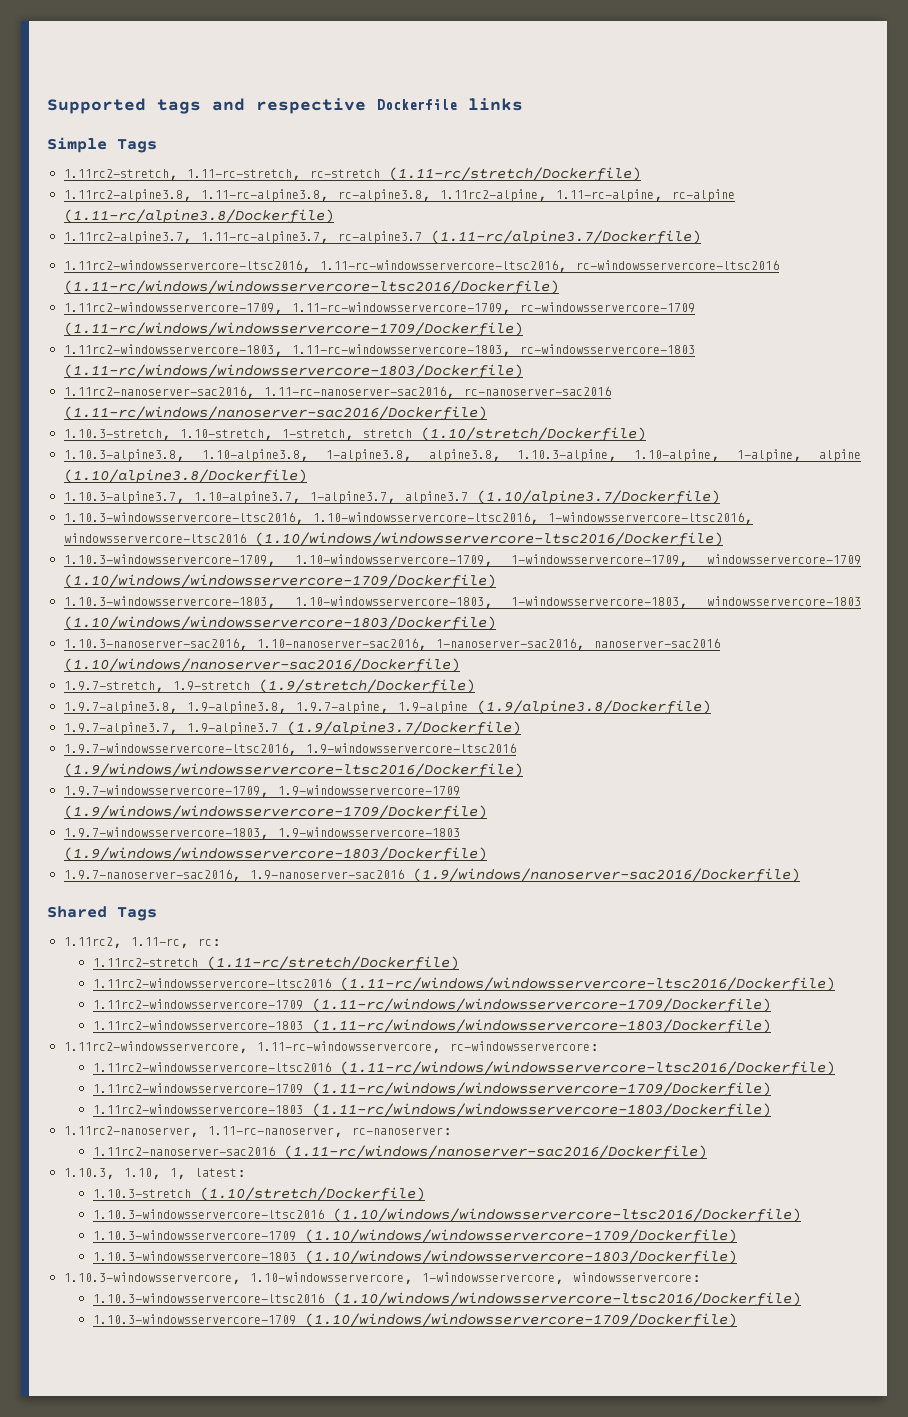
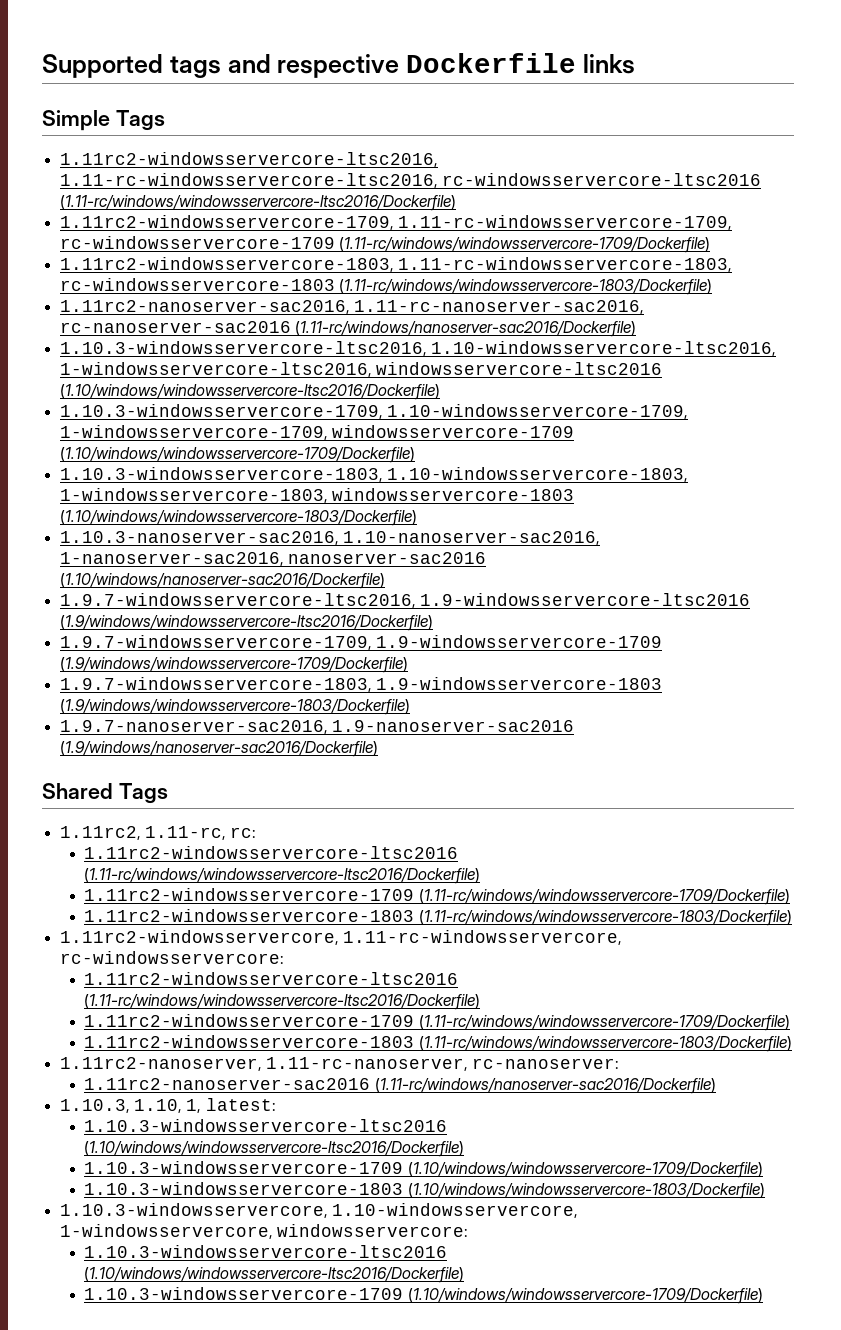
- 1.11rc2-stretch, 1.11-rc-stretch, rc-stretch (1.11-rc/stretch/Dockerfile)
- 1.11rc2-alpine3.8, 1.11-rc-alpine3.8, rc-alpine3.8, 1.11rc2-alpine, 1.11-rc-alpine, rc-alpine (1.11-rc/alpine3.8/Dockerfile)
- 1.11rc2-alpine3.7, 1.11-rc-alpine3.7, rc-alpine3.7 (1.11-rc/alpine3.7/Dockerfile)
- 1.10.3-stretch, 1.10-stretch, 1-stretch, stretch (1.10/stretch/Dockerfile)
- 1.10.3-alpine3.8, 1.10-alpine3.8, 1-alpine3.8, alpine3.8, 1.10.3-alpine, 1.10-alpine, 1-alpine, alpine (1.10/alpine3.8/Dockerfile)
- 1.10.3-alpine3.7, 1.10-alpine3.7, 1-alpine3.7, alpine3.7 (1.10/alpine3.7/Dockerfile)
- 1.9.7-stretch, 1.9-stretch (1.9/stretch/Dockerfile)
- 1.9.7-alpine3.8, 1.9-alpine3.8, 1.9.7-alpine, 1.9-alpine (1.9/alpine3.8/Dockerfile)
- 1.9.7-alpine3.7, 1.9-alpine3.7 (1.9/alpine3.7/Dockerfile)
- 1.11rc2-stretch (1.11-rc/stretch/Dockerfile)
- 1.10.3-stretch (1.10/stretch/Dockerfile)

